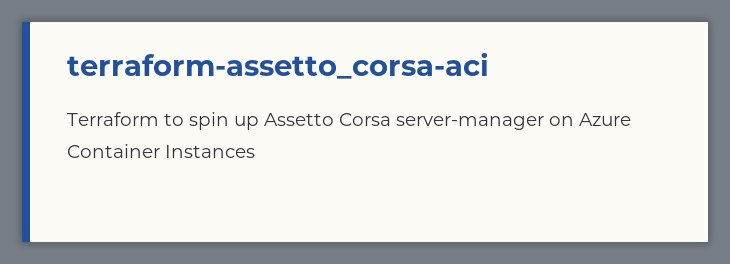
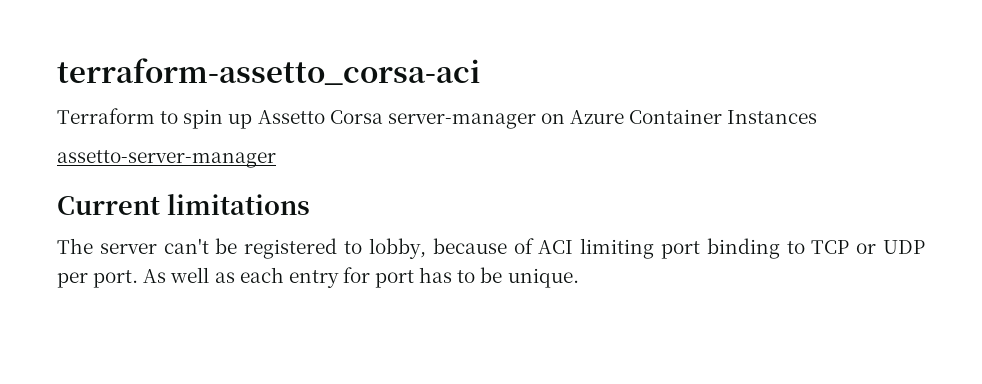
+ assetto-server-manager
+ Current limitations
+ The server can't be registered to lobby, because of ACI limiting port binding to TCP or UDP per port. As well as each entry for port has to be unique.

